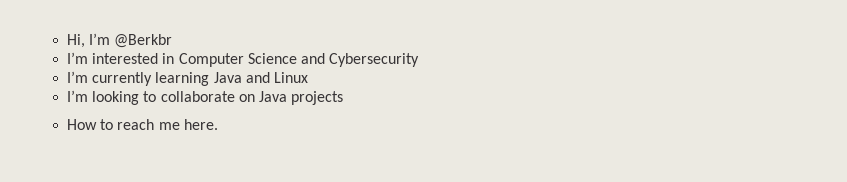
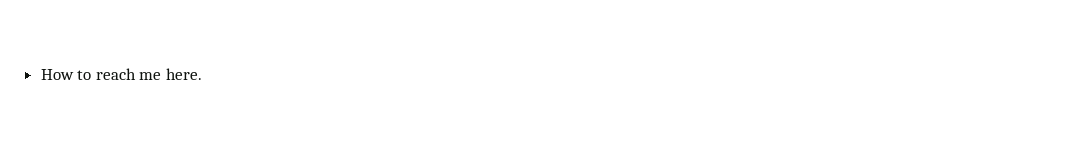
- Hi, I’m @Berkbr
- I’m interested in Computer Science and Cybersecurity
- I’m currently learning Java and Linux
- I’m looking to collaborate on Java projects

